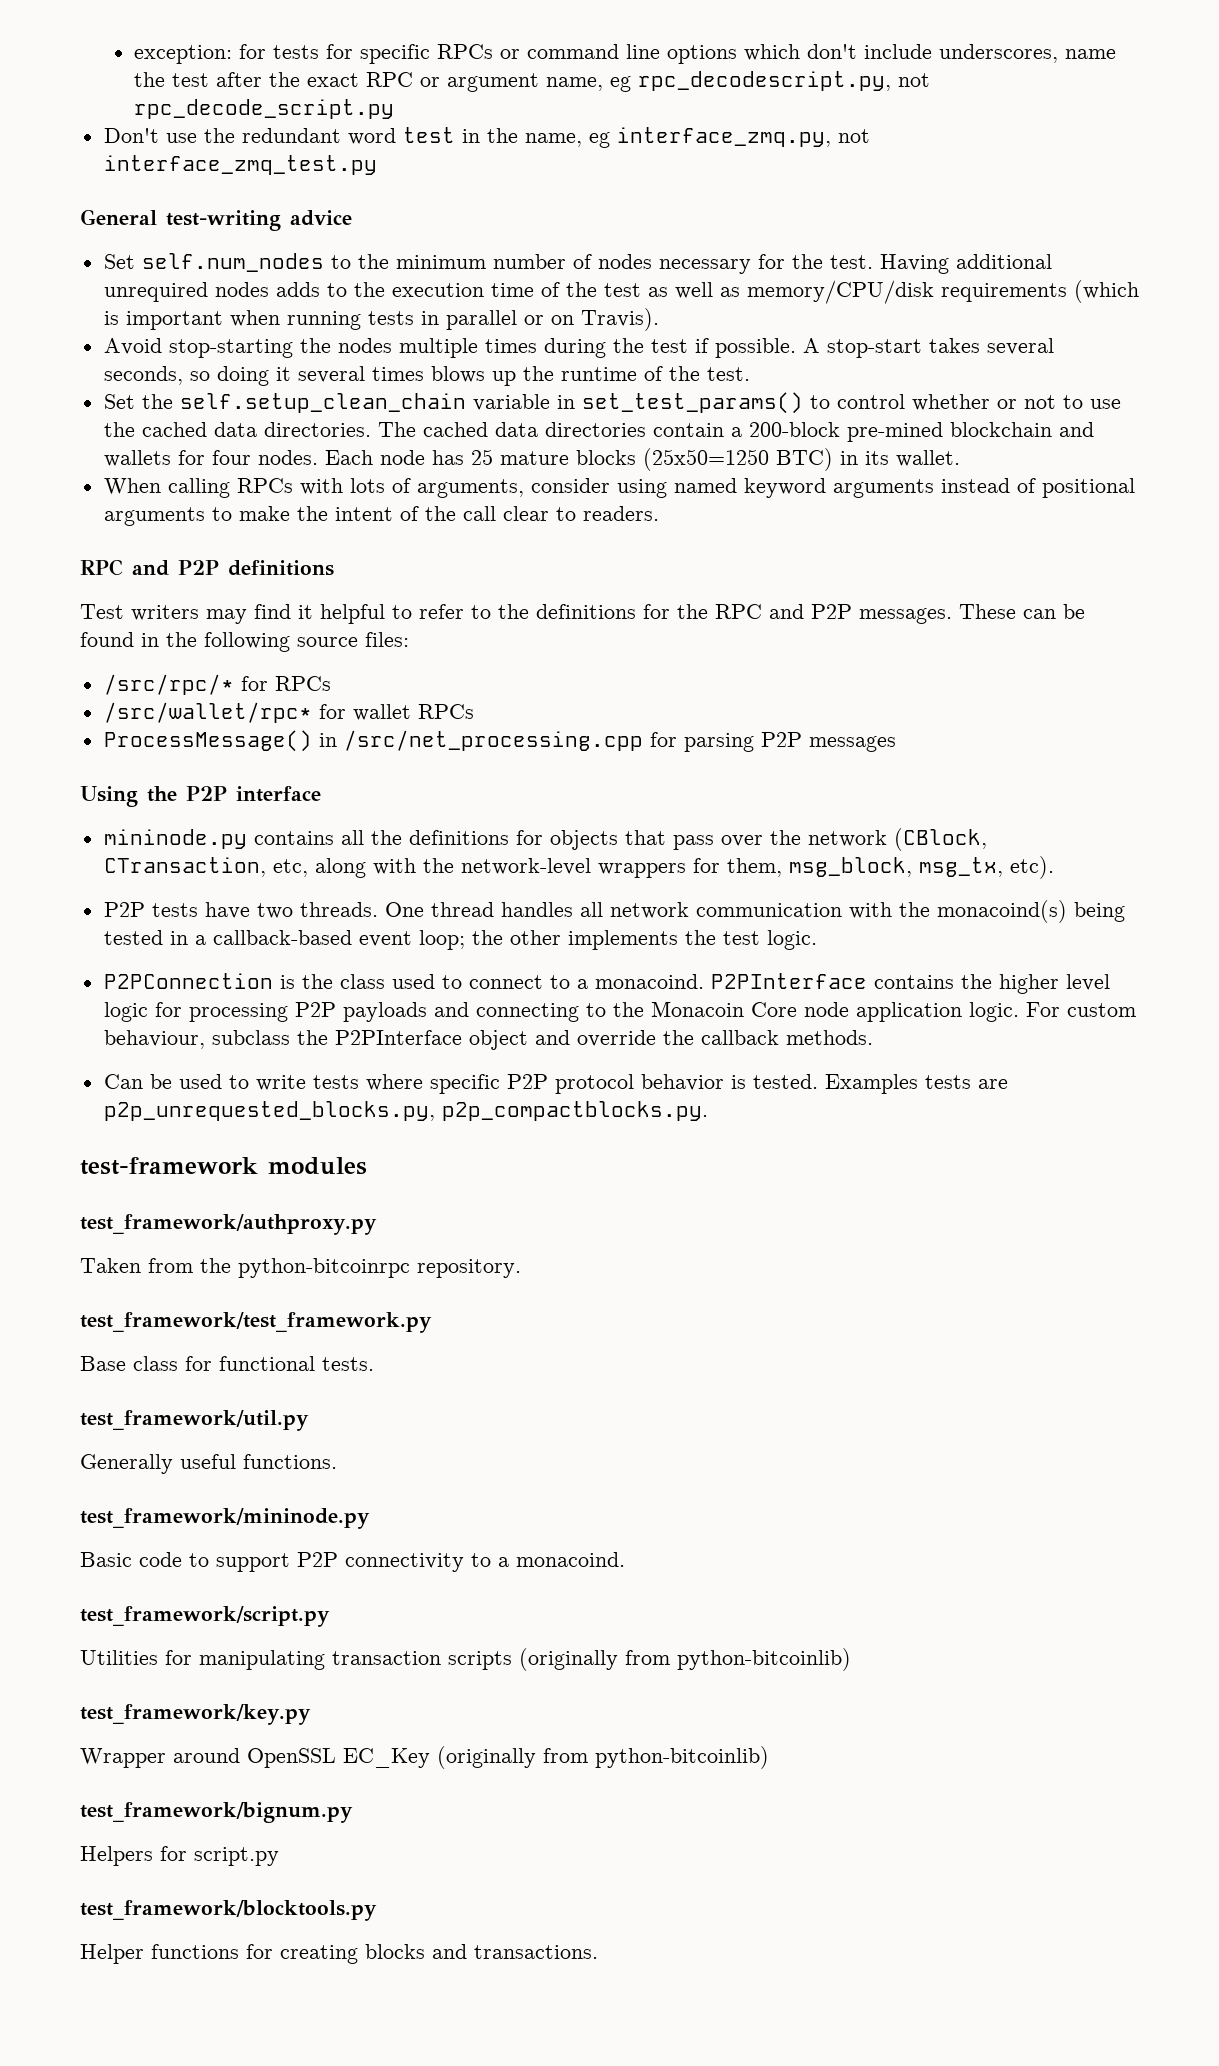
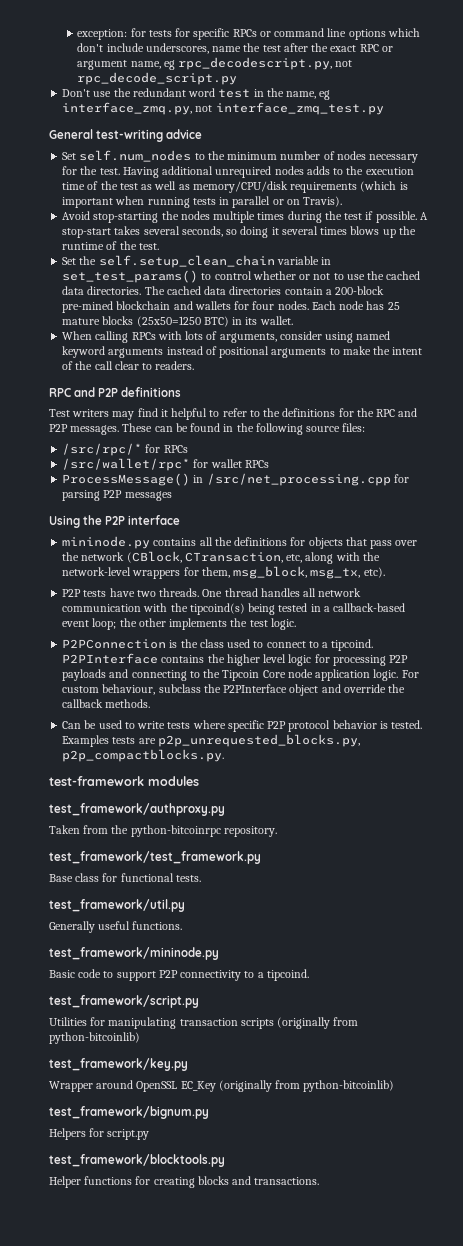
- One thread handles all network communication with the monacoind(s) being tested in a callback-based event loop; the other implements the test logic.
+ One thread handles all network communication with the tipcoind(s) being tested in a callback-based event loop; the other implements the test logic.
- P2PConnection is the class used to connect to a monacoind.
+ P2PConnection is the class used to connect to a tipcoind.
- P2PInterface contains the higher level logic for processing P2P payloads and connecting to the Monacoin Core node application logic.
+ P2PInterface contains the higher level logic for processing P2P payloads and connecting to the Tipcoin Core node application logic.
- Basic code to support P2P connectivity to a monacoind.
+ Basic code to support P2P connectivity to a tipcoind.

